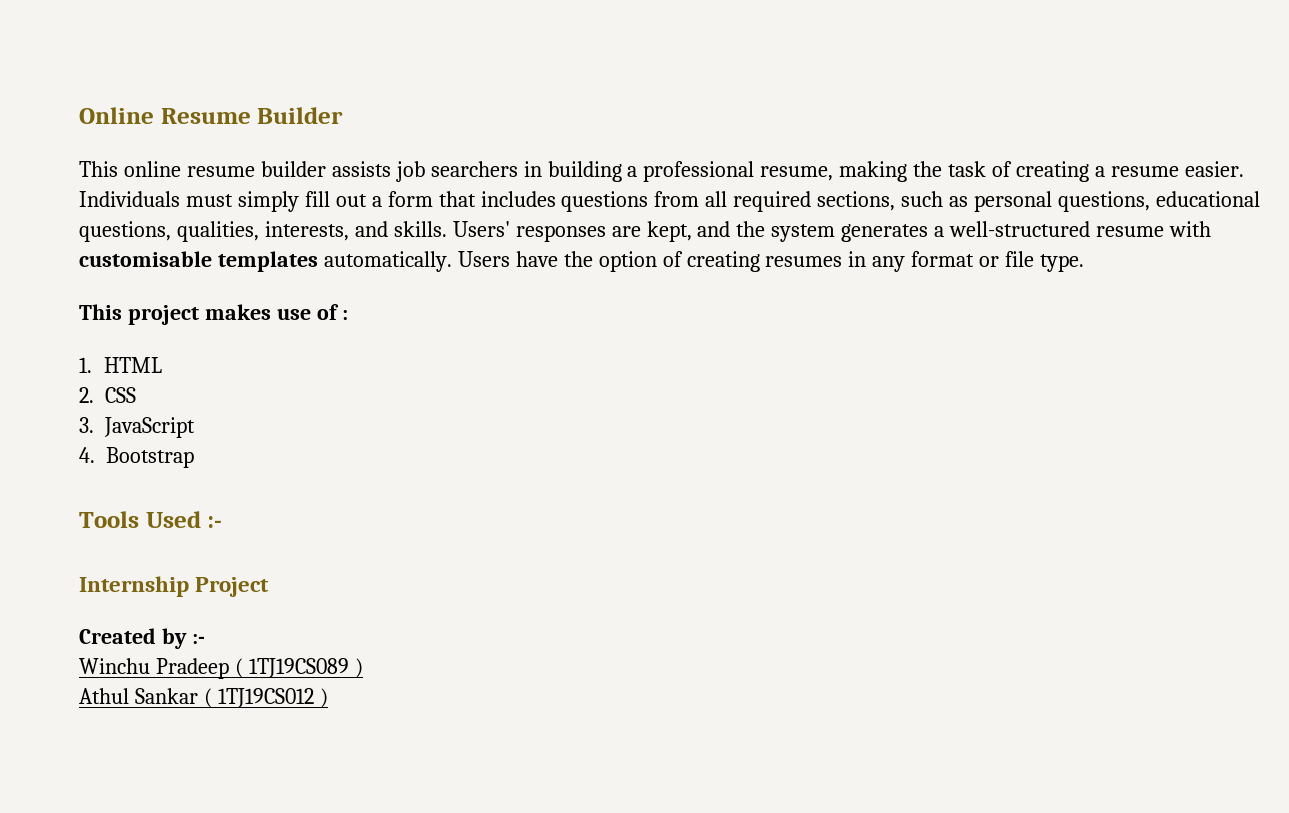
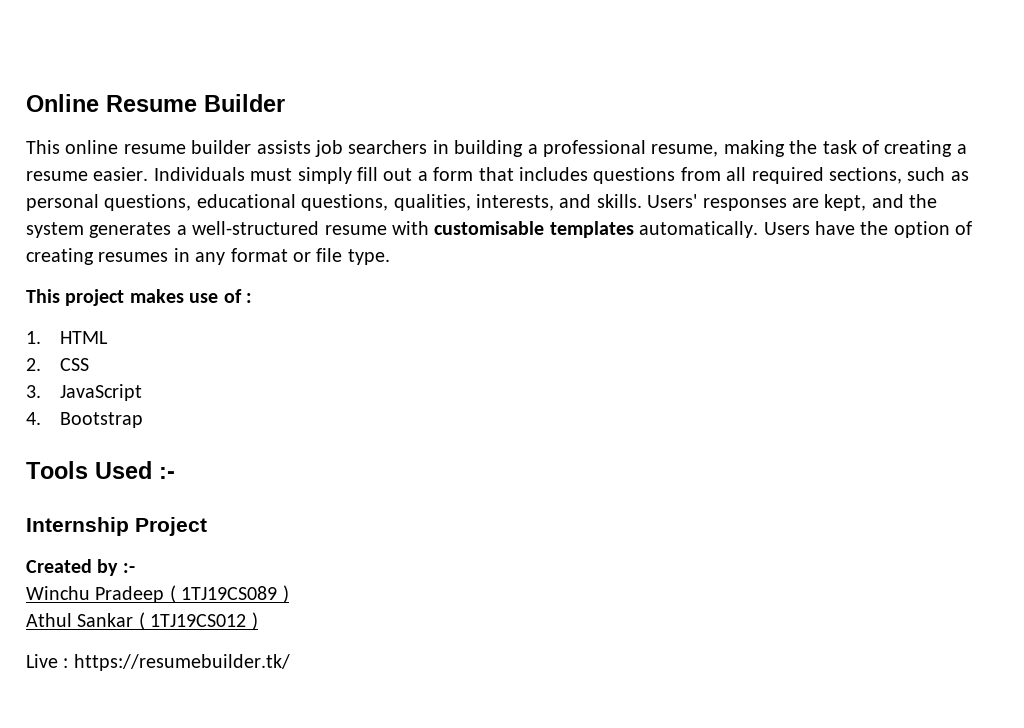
+ Live : https://resumebuilder.tk/

